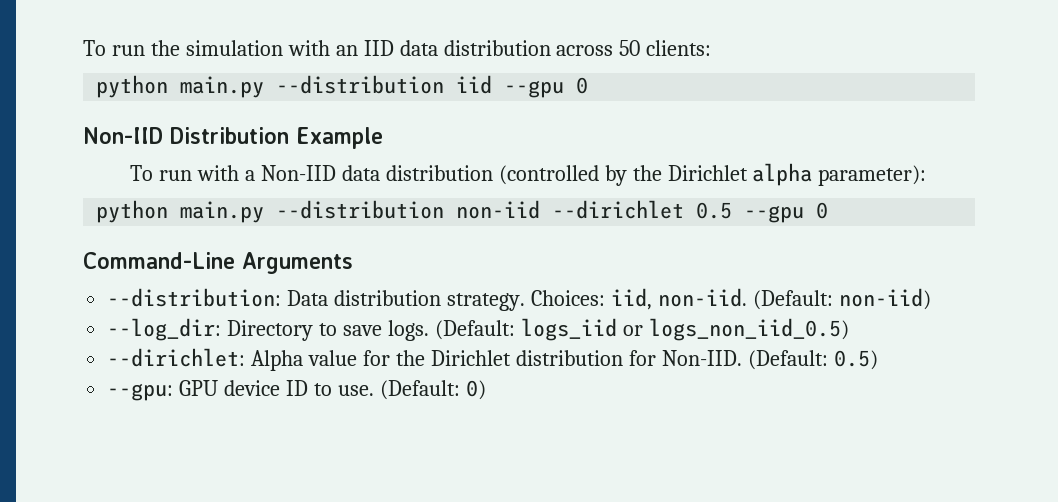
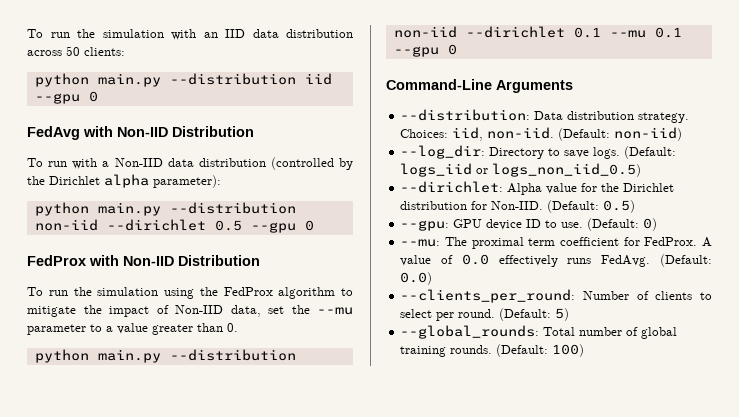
- Non-IID Distribution Example
+ FedAvg with Non-IID Distribution
+ FedProx with Non-IID Distribution
+ To run the simulation using the FedProx algorithm to mitigate the impact of Non-IID data, set the --mu parameter to a value greater than 0.
+ python main.py --distribution non-iid --dirichlet 0.1 --mu 0.1 --gpu 0
+ --mu: The proximal term coefficient for FedProx. A value of 0.0 effectively runs FedAvg. (Default: 0.0)
+ --clients_per_round: Number of clients to select per round. (Default: 5)
+ --global_rounds: Total number of global training rounds. (Default: 100)

